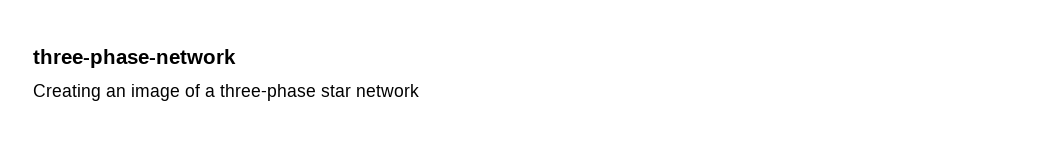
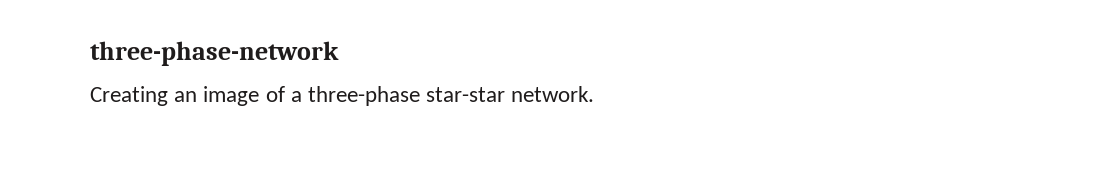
- Creating an image of a three-phase star network
+ Creating an image of a three-phase star-star network.

